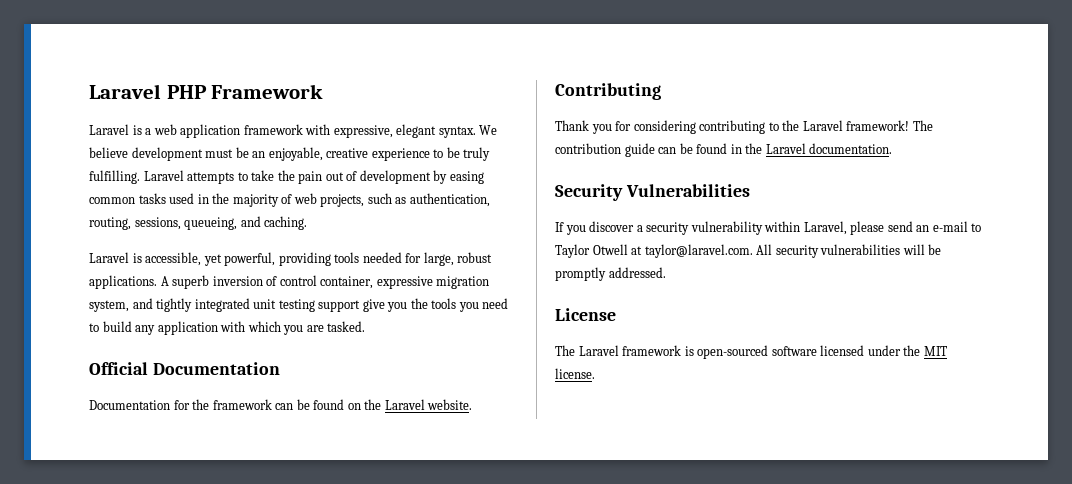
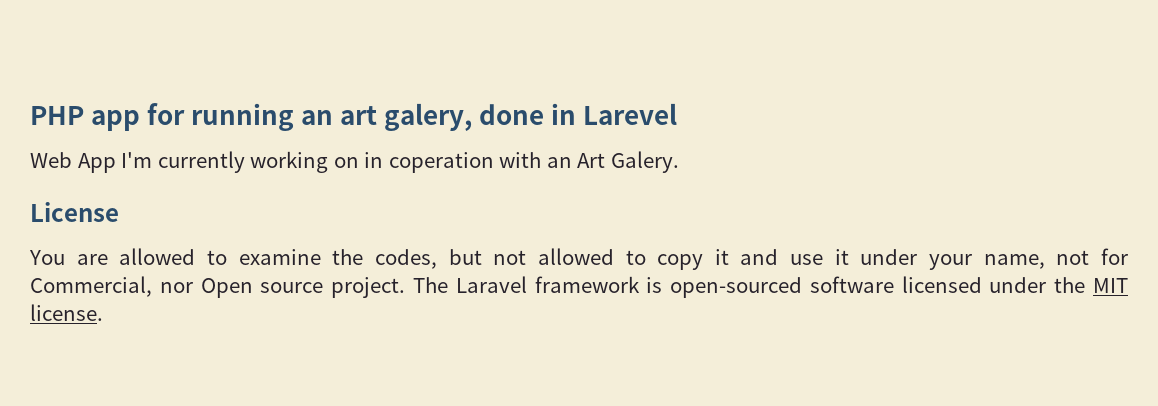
- Laravel PHP Framework
- Laravel is a web application framework with expressive, elegant syntax. We believe development must be an enjoyable, creative experience to be truly fulfilling. Laravel attempts to take the pain out of development by easing common tasks used in the majority of web projects, such as authentication, routing, sessions, queueing, and caching.
- Laravel is accessible, yet powerful, providing tools needed for large, robust applications. A superb inversion of control container, expressive migration system, and tightly integrated unit testing support give you the tools you need to build any application with which you are tasked.
- Official Documentation
- Documentation for the framework can be found on the Laravel website.
- Contributing
- Thank you for considering contributing to the Laravel framework! The contribution guide can be found in the Laravel documentation.
- Security Vulnerabilities
- If you discover a security vulnerability within Laravel, please send an e-mail to Taylor Otwell at taylor@laravel.com. All security vulnerabilities will be promptly addressed.
+ PHP app for running an art galery, done in Larevel
+ Web App I'm currently working on in coperation with an Art Galery.
  License
- The Laravel framework is open-sourced software licensed under the MIT license.
+ You are allowed to examine the codes, but not allowed to copy it and use it under your name, not for Commercial, nor Open source project. The Laravel framework is open-sourced software licensed under the MIT license.

